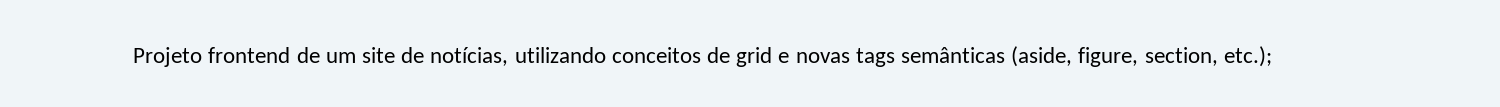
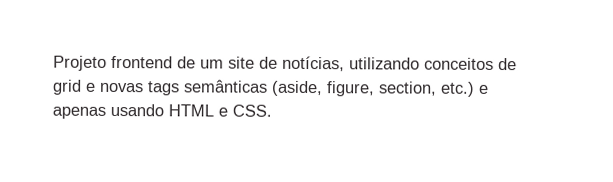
- Projeto frontend de um site de notícias, utilizando conceitos de grid e novas tags semânticas (aside, figure, section, etc.);
+ Projeto frontend de um site de notícias, utilizando conceitos de grid e novas tags semânticas (aside, figure, section, etc.) e apenas usando HTML e CSS.

